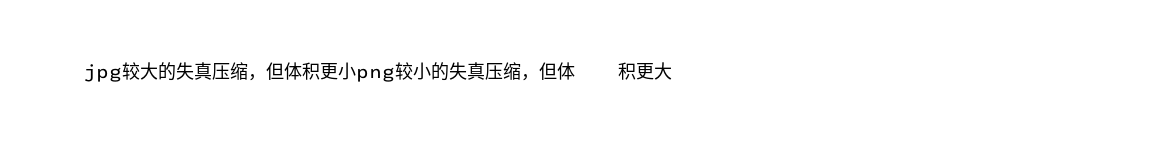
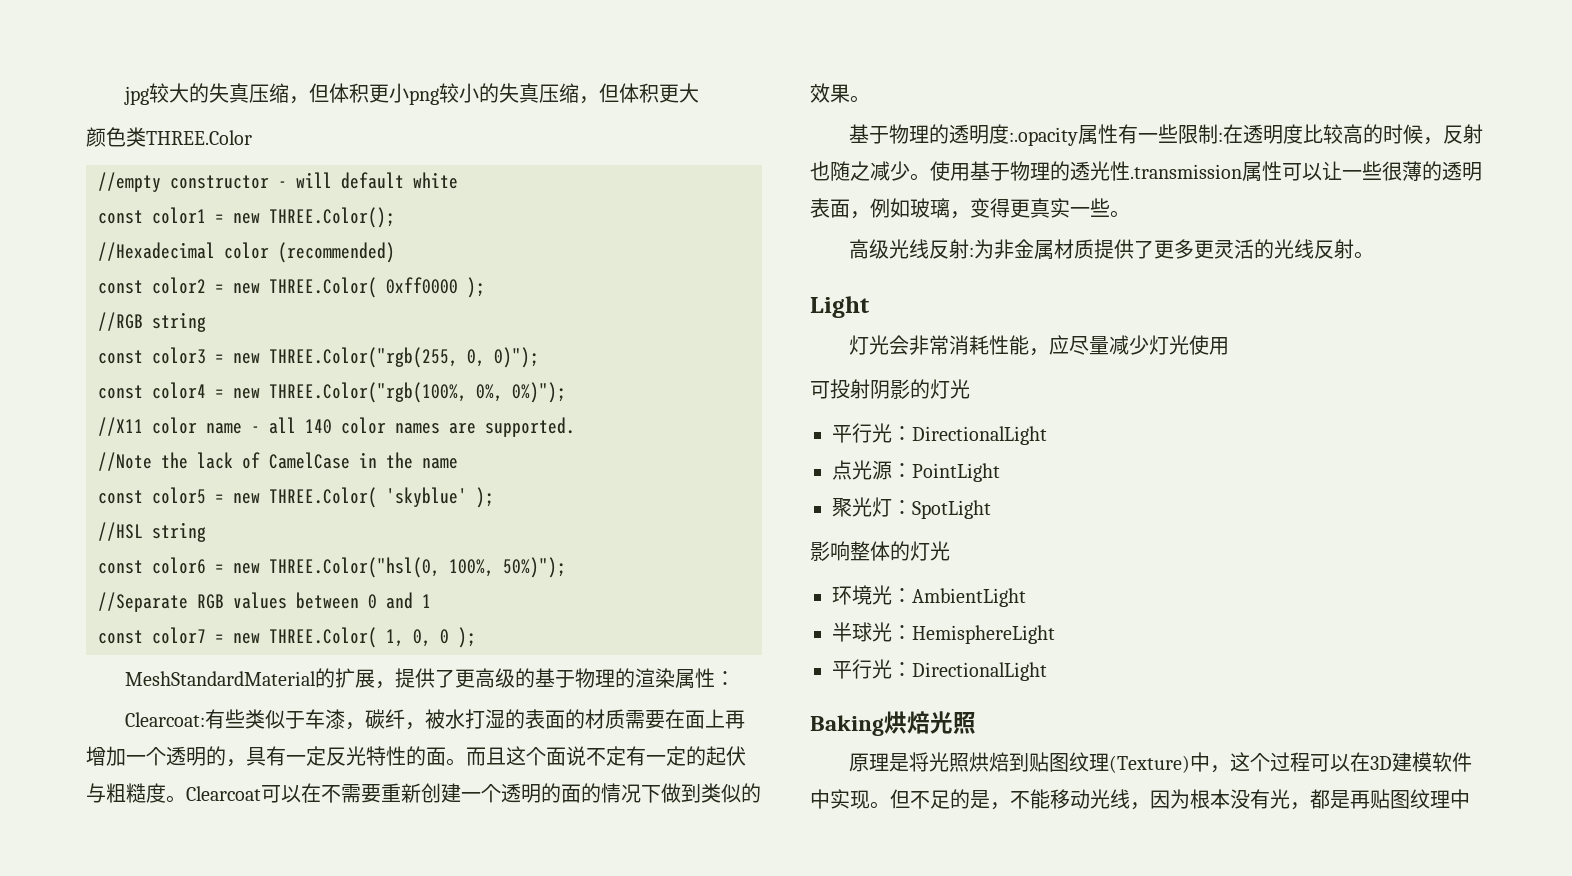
+ 颜色类THREE.Color
+ //empty constructor - will default white
+ const color1 = new THREE.Color();
+ //Hexadecimal color (recommended)
+ const color2 = new THREE.Color( 0xff0000 );
+ //RGB string
+ const color3 = new THREE.Color("rgb(255, 0, 0)");
+ const color4 = new THREE.Color("rgb(100%, 0%, 0%)");
+ //X11 color name - all 140 color names are supported.
+ //Note the lack of CamelCase in the name
+ const color5 = new THREE.Color( 'skyblue' );
+ //HSL string
+ const color6 = new THREE.Color("hsl(0, 100%, 50%)");
+ //Separate RGB values between 0 and 1
+ const color7 = new THREE.Color( 1, 0, 0 );
+ MeshStandardMaterial的扩展，提供了更高级的基于物理的渲染属性：
+ Clearcoat:有些类似于车漆，碳纤，被水打湿的表面的材质需要在面上再增加一个透明的，具有一定反光特性的面。而且这个面说不定有一定的起伏与粗糙度。Clearcoat可以在不需要重新创建一个透明的面的情况下做到类似的效果。
+ 基于物理的透明度:.opacity属性有一些限制:在透明度比较高的时候，反射也随之减少。使用基于物理的透光性.transmission属性可以让一些很薄的透明表面，例如玻璃，变得更真实一些。
+ 高级光线反射:为非金属材质提供了更多更灵活的光线反射。
+ Light
+ 灯光会非常消耗性能，应尽量减少灯光使用
+ 可投射阴影的灯光
+ 平行光：DirectionalLight
+ 点光源：PointLight
+ 聚光灯：SpotLight
+ 影响整体的灯光
+ 环境光：AmbientLight
+ 半球光：HemisphereLight
+ 平行光：DirectionalLight
+ Baking烘焙光照
+ 原理是将光照烘焙到贴图纹理(Texture)中，这个过程可以在3D建模软件中实现。但不足的是，不能移动光线，因为根本没有光，都是再贴图纹理中

